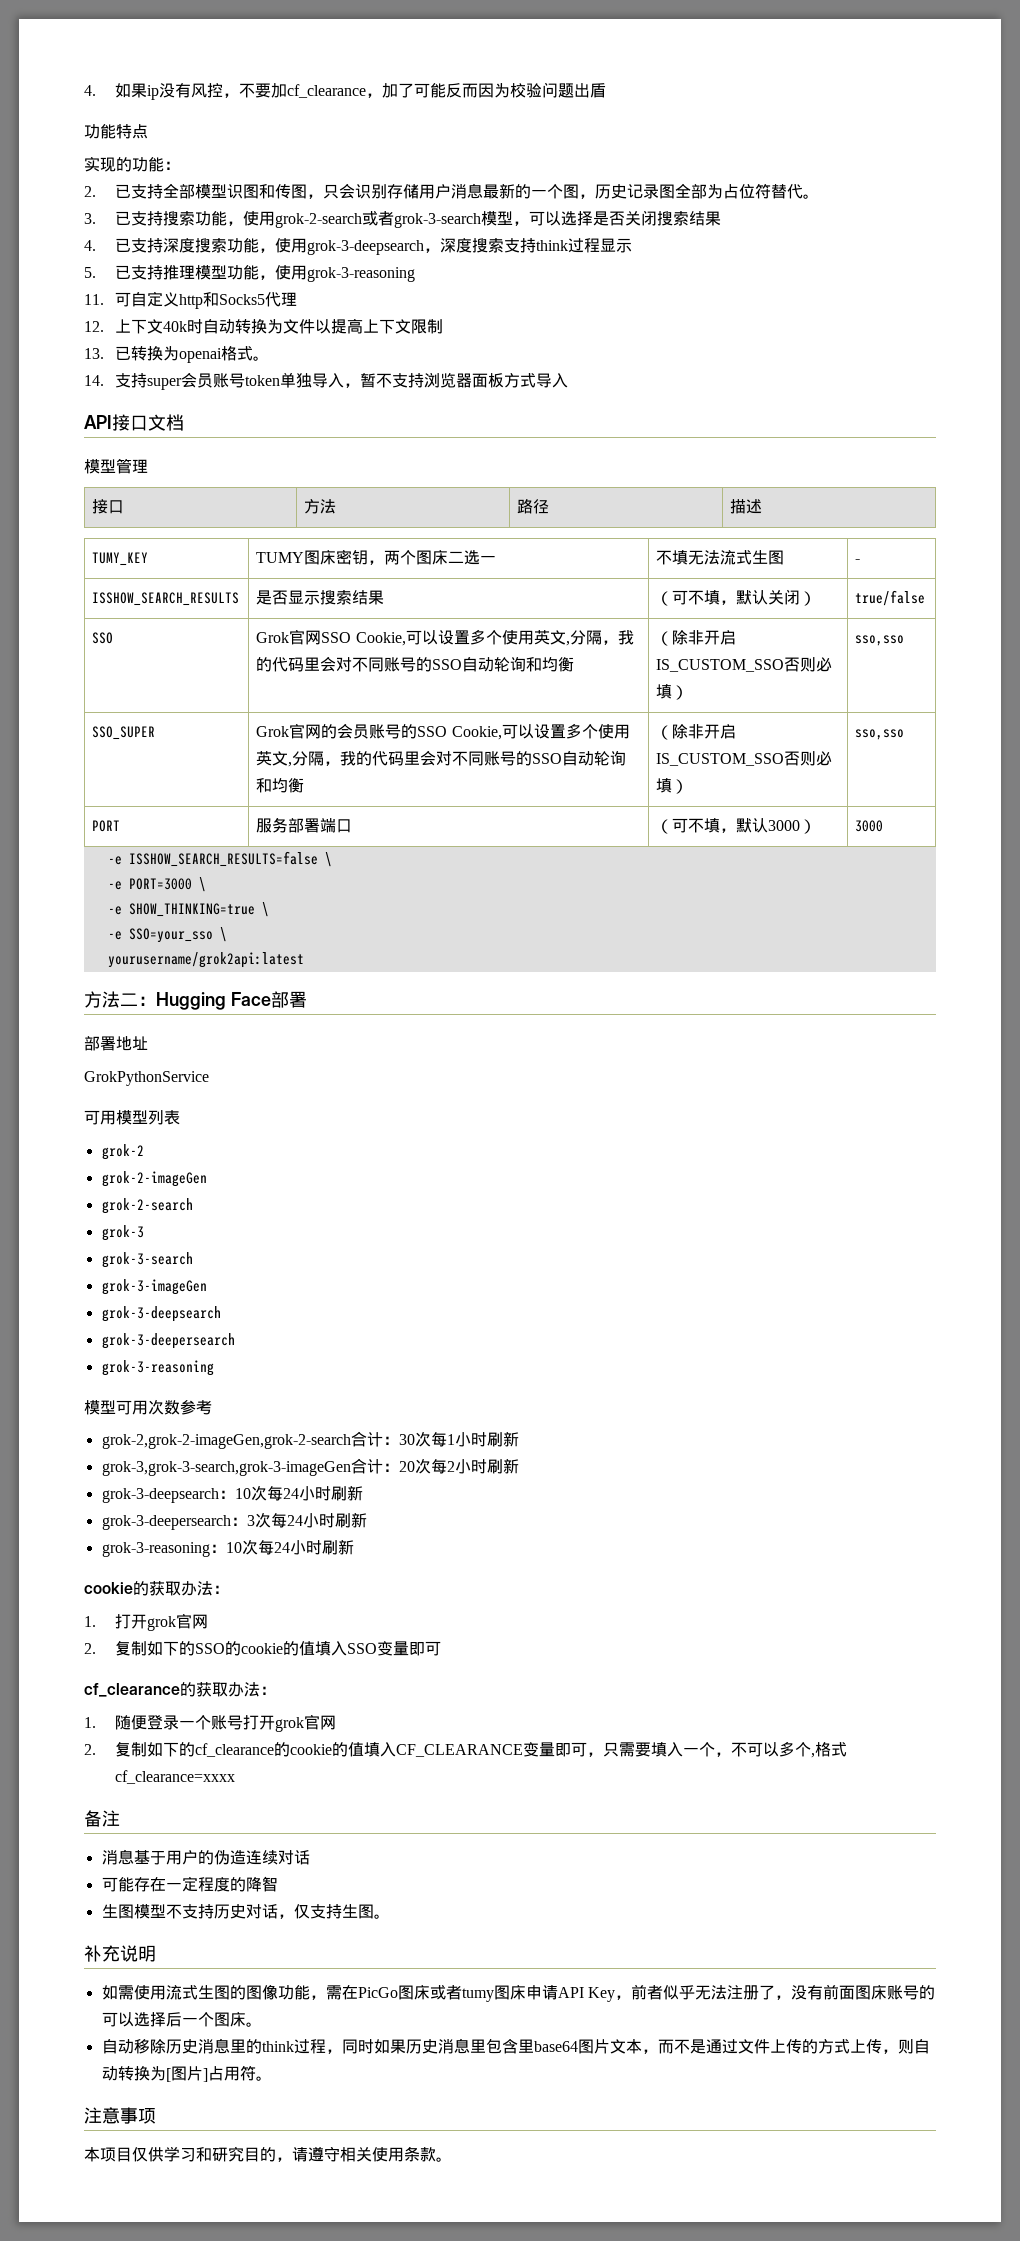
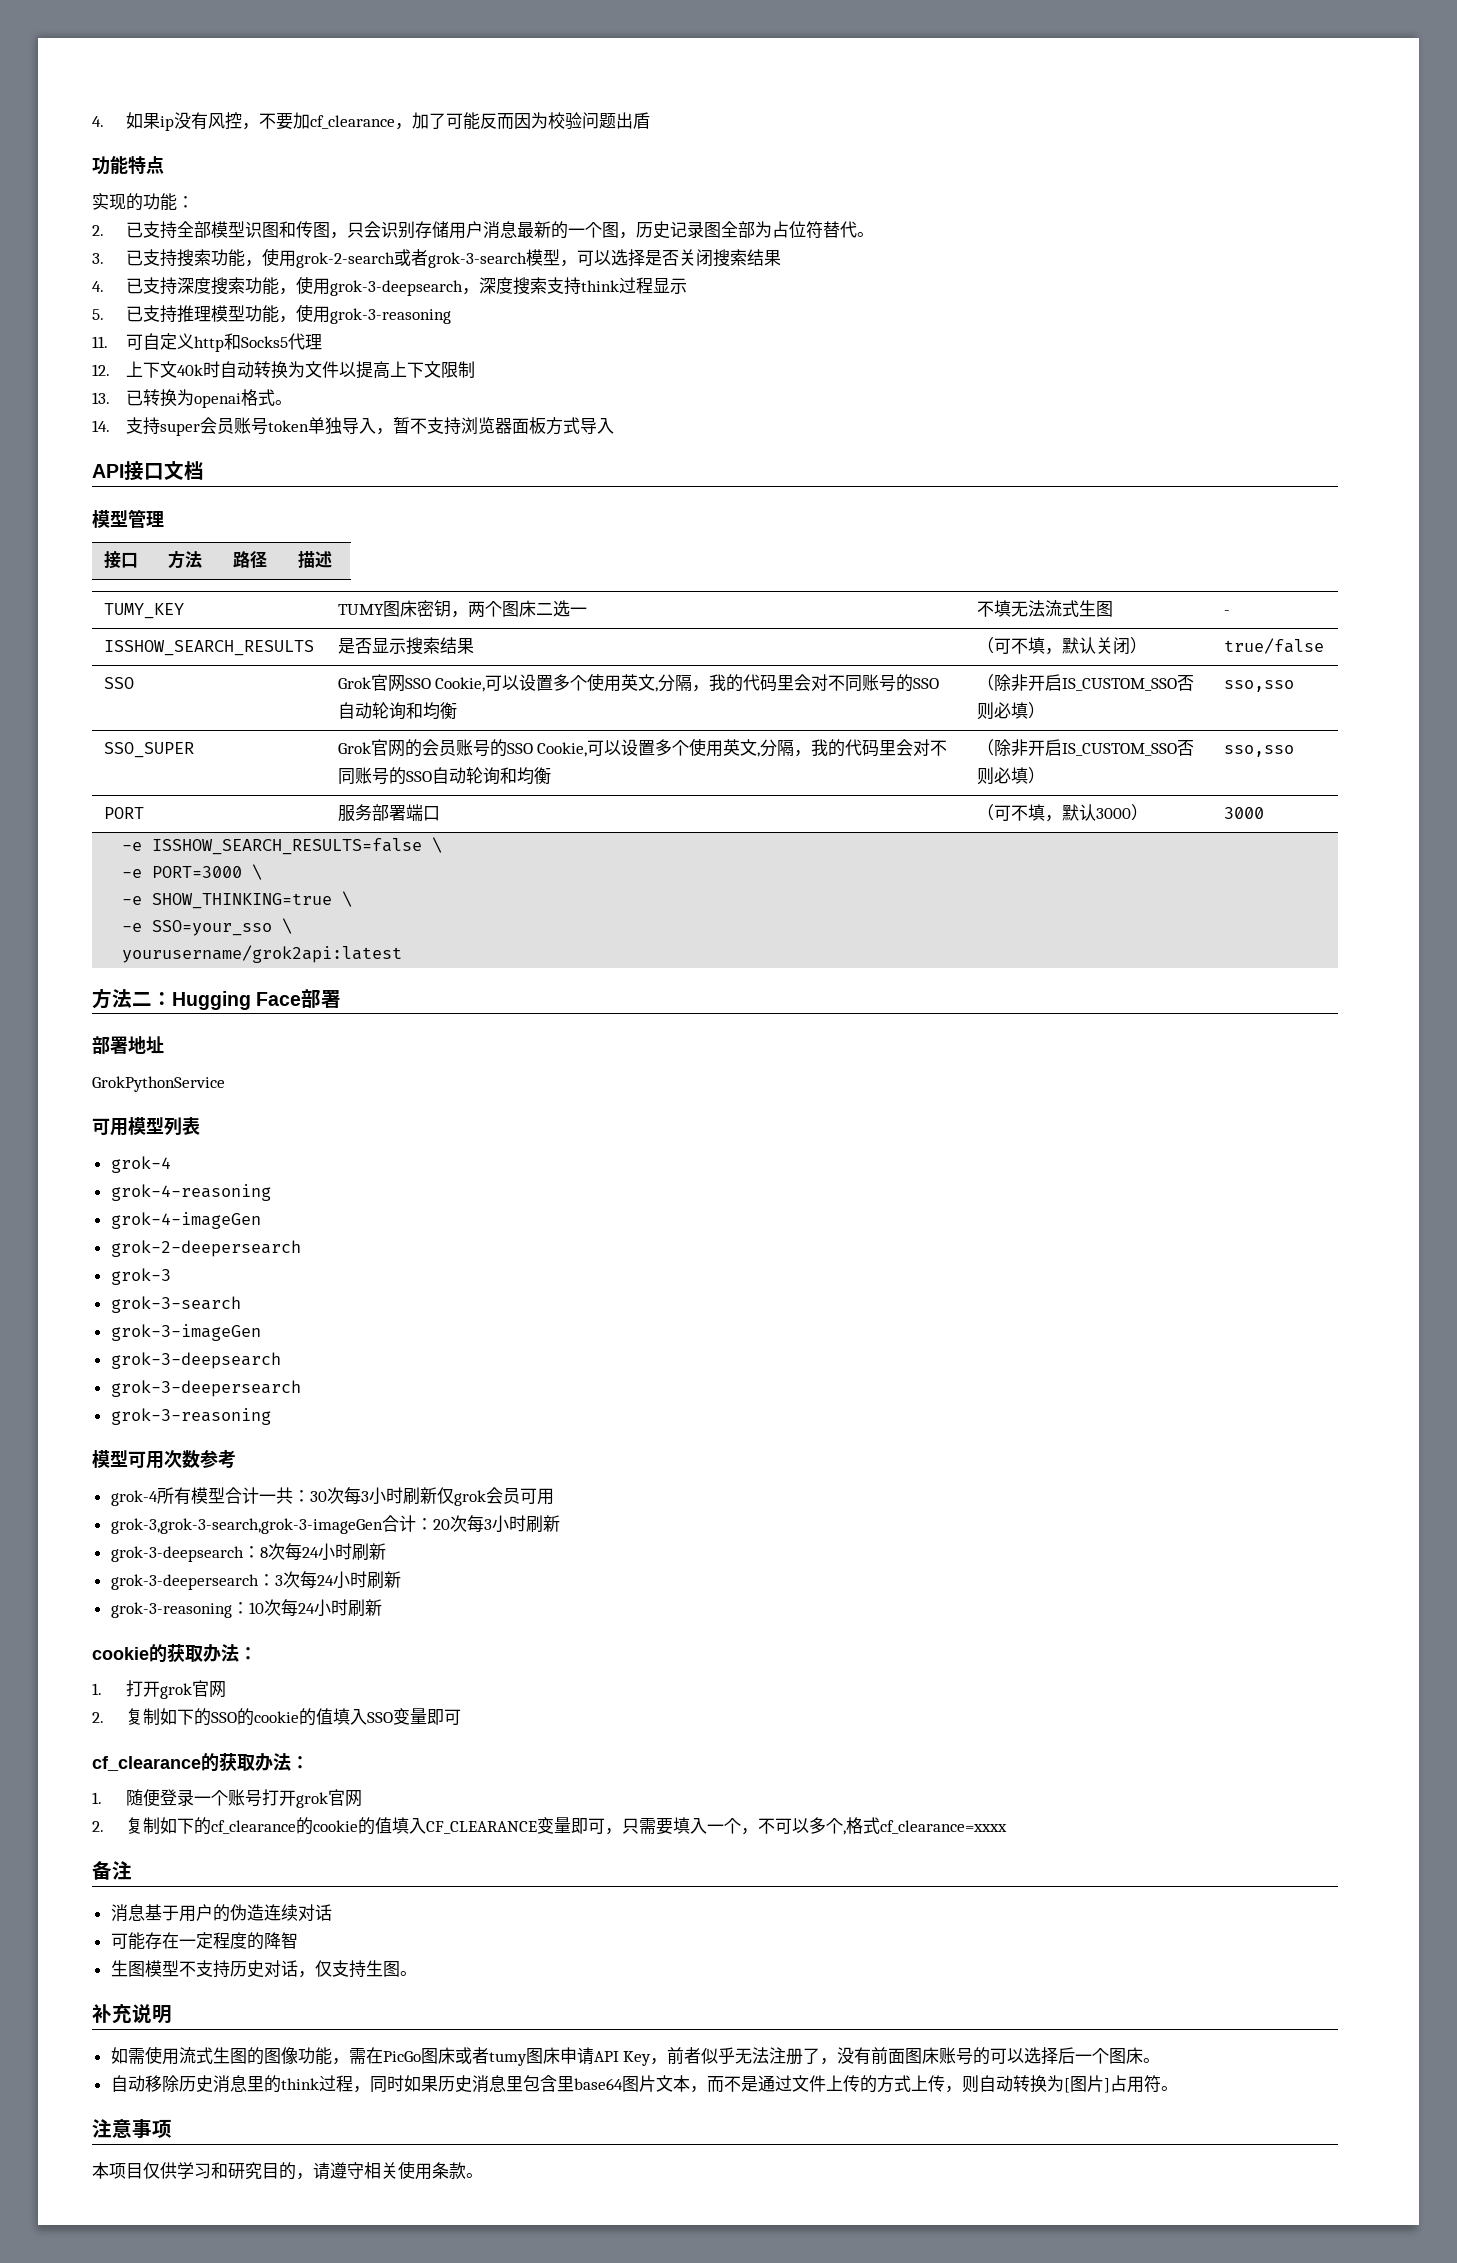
  可用模型列表
- grok-2
- grok-2-imageGen
- grok-2-search
+ grok-4
+ grok-4-reasoning
+ grok-4-imageGen
+ grok-2-deepersearch
- grok-2,grok-2-imageGen,grok-2-search合计：30次每1小时刷新
+ grok-4所有模型合计一共：30次每3小时刷新仅grok会员可用
- grok-3,grok-3-search,grok-3-imageGen合计：20次每2小时刷新
+ grok-3,grok-3-search,grok-3-imageGen合计：20次每3小时刷新
- grok-3-deepsearch：10次每24小时刷新
+ grok-3-deepsearch：8次每24小时刷新

